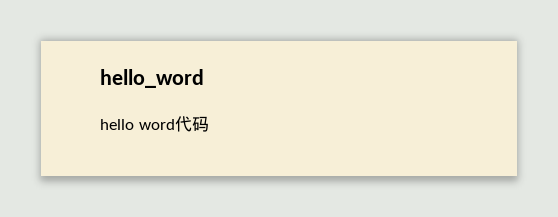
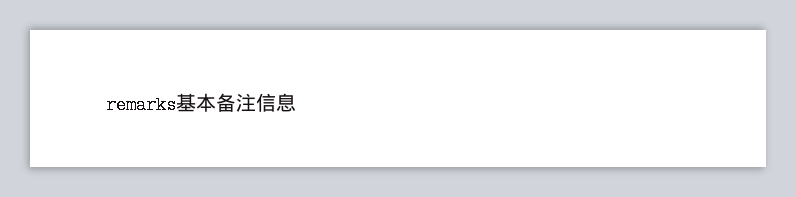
- hello_word
- hello word代码
+ remarks基本备注信息

